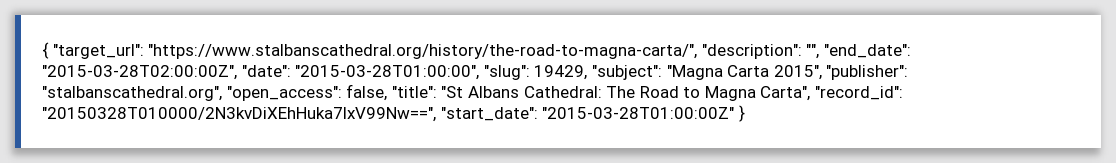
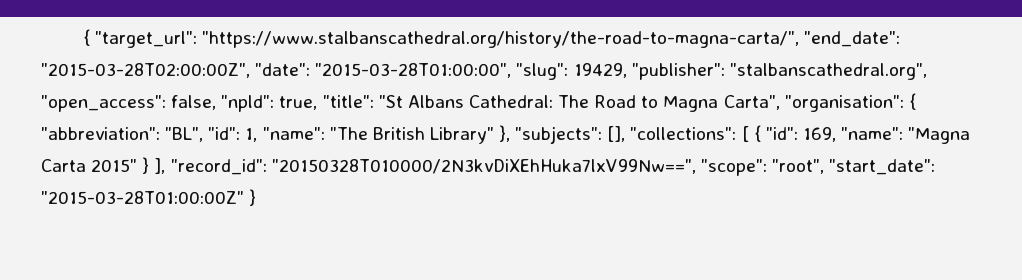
- { "target_url": "https://www.stalbanscathedral.org/history/the-road-to-magna-carta/", "description": "", "end_date": "2015-03-28T02:00:00Z", "date": "2015-03-28T01:00:00", "slug": 19429, "subject": "Magna Carta 2015", "publisher": "stalbanscathedral.org", "open_access": false, "title": "St Albans Cathedral: The Road to Magna Carta", "record_id": "20150328T010000/2N3kvDiXEhHuka7lxV99Nw==", "start_date": "2015-03-28T01:00:00Z" }
+ { "target_url": "https://www.stalbanscathedral.org/history/the-road-to-magna-carta/", "end_date": "2015-03-28T02:00:00Z", "date": "2015-03-28T01:00:00", "slug": 19429, "publisher": "stalbanscathedral.org", "open_access": false, "npld": true, "title": "St Albans Cathedral: The Road to Magna Carta", "organisation": { "abbreviation": "BL", "id": 1, "name": "The British Library" }, "subjects": [], "collections": [ { "id": 169, "name": "Magna Carta 2015" } ], "record_id": "20150328T010000/2N3kvDiXEhHuka7lxV99Nw==", "scope": "root", "start_date": "2015-03-28T01:00:00Z" }

